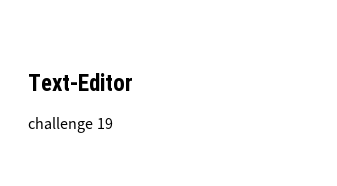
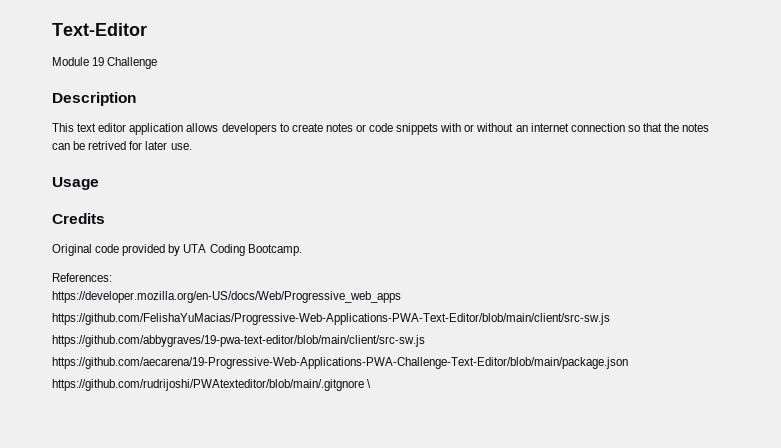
- challenge 19
+ Module 19 Challenge
+ Description
+ This text editor application allows developers to create notes or code snippets with or without an internet connection so that the notes can be retrived for later use.
+ Usage
+ Credits
+ Original code provided by UTA Coding Bootcamp.
+ References:
+ https://developer.mozilla.org/en-US/docs/Web/Progressive_web_apps
+ https://github.com/FelishaYuMacias/Progressive-Web-Applications-PWA-Text-Editor/blob/main/client/src-sw.js
+ https://github.com/abbygraves/19-pwa-text-editor/blob/main/client/src-sw.js
+ https://github.com/aecarena/19-Progressive-Web-Applications-PWA-Challenge-Text-Editor/blob/main/package.json
+ https://github.com/rudrijoshi/PWAtexteditor/blob/main/.gitgnore \

